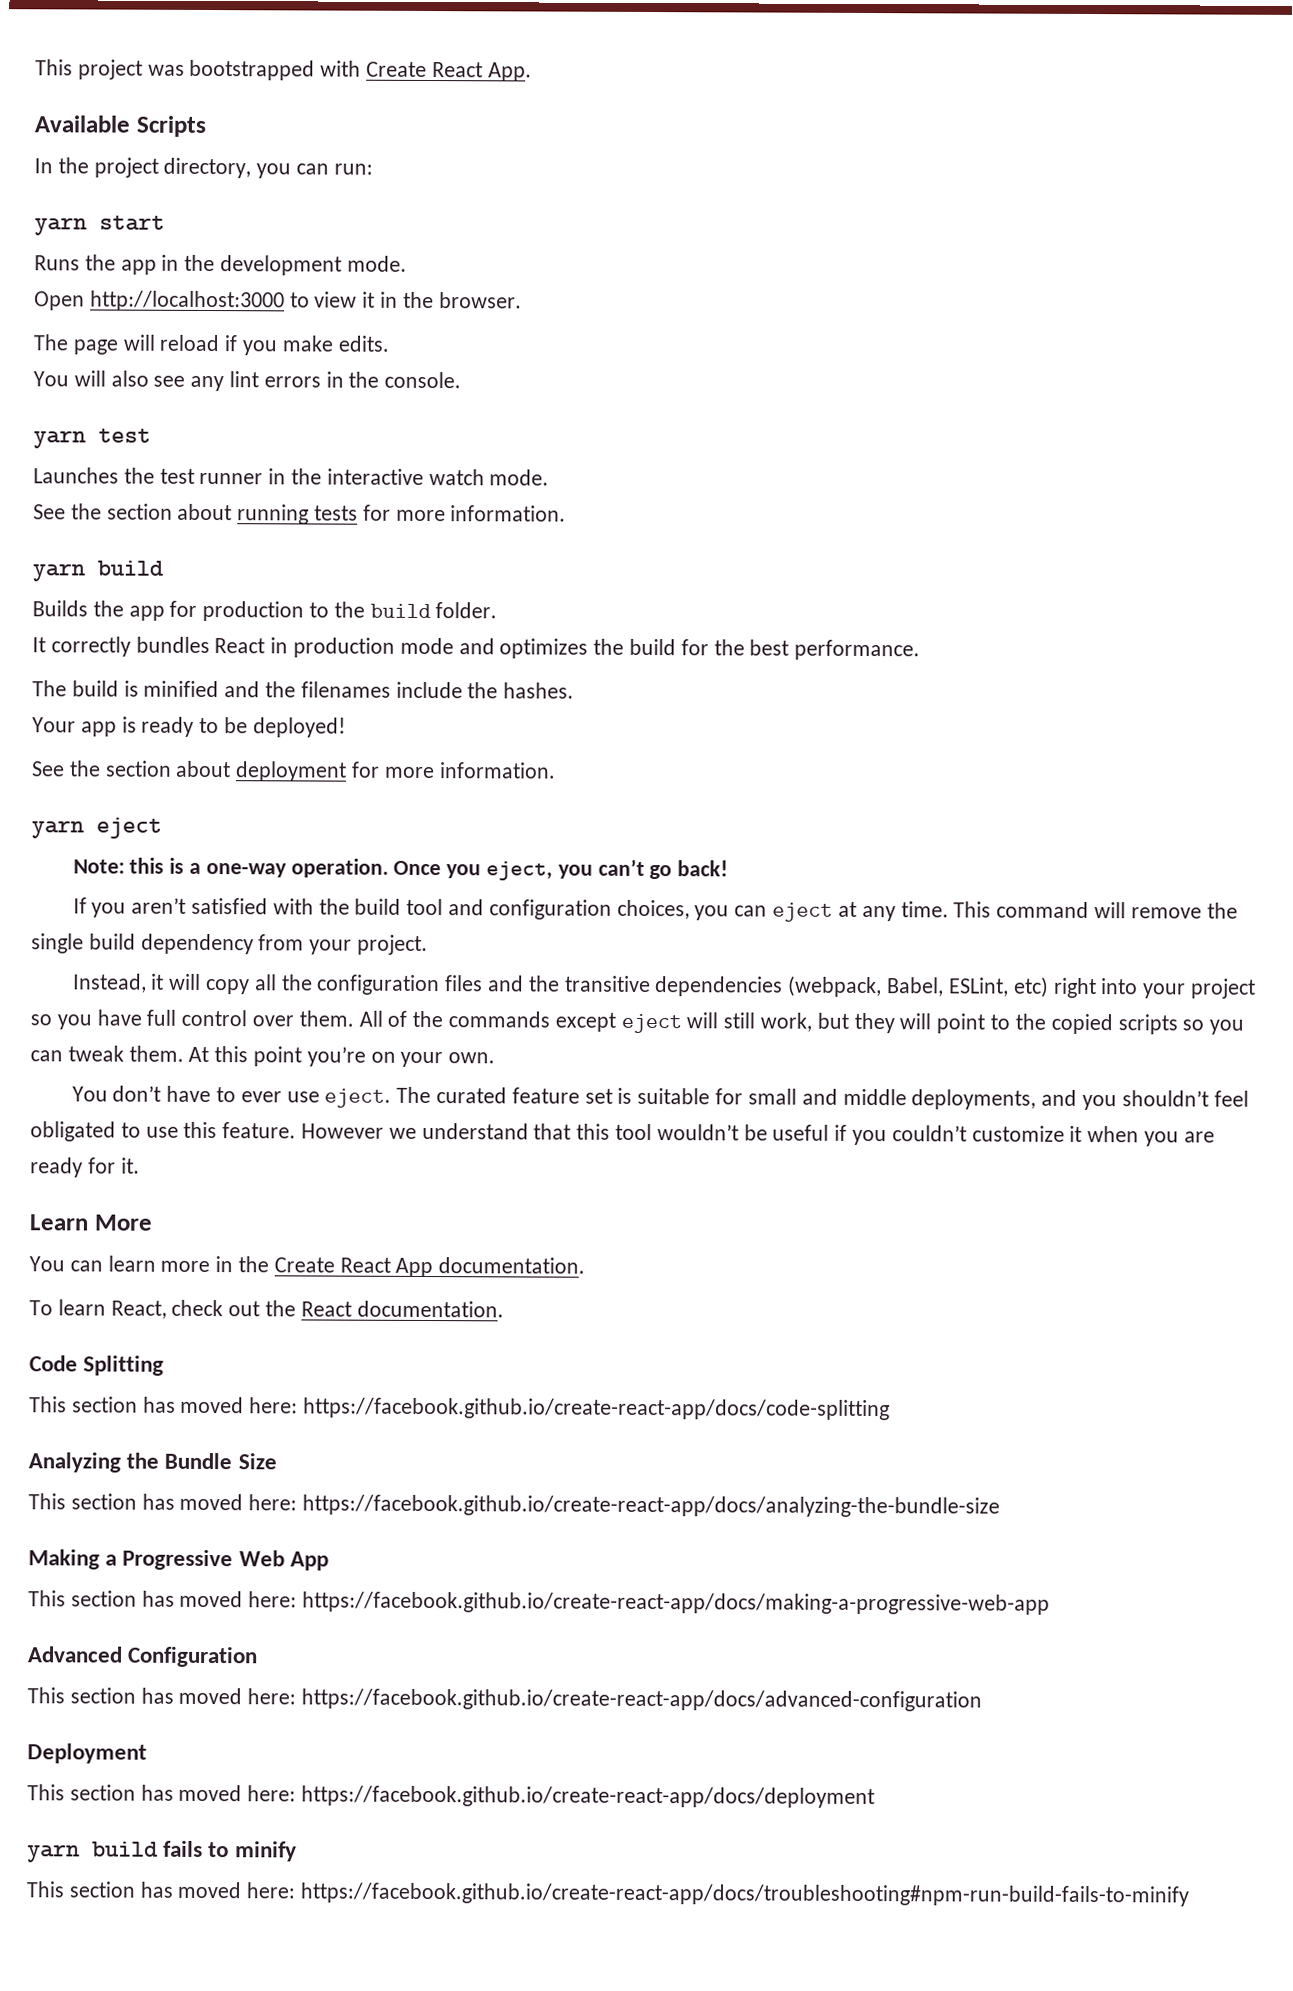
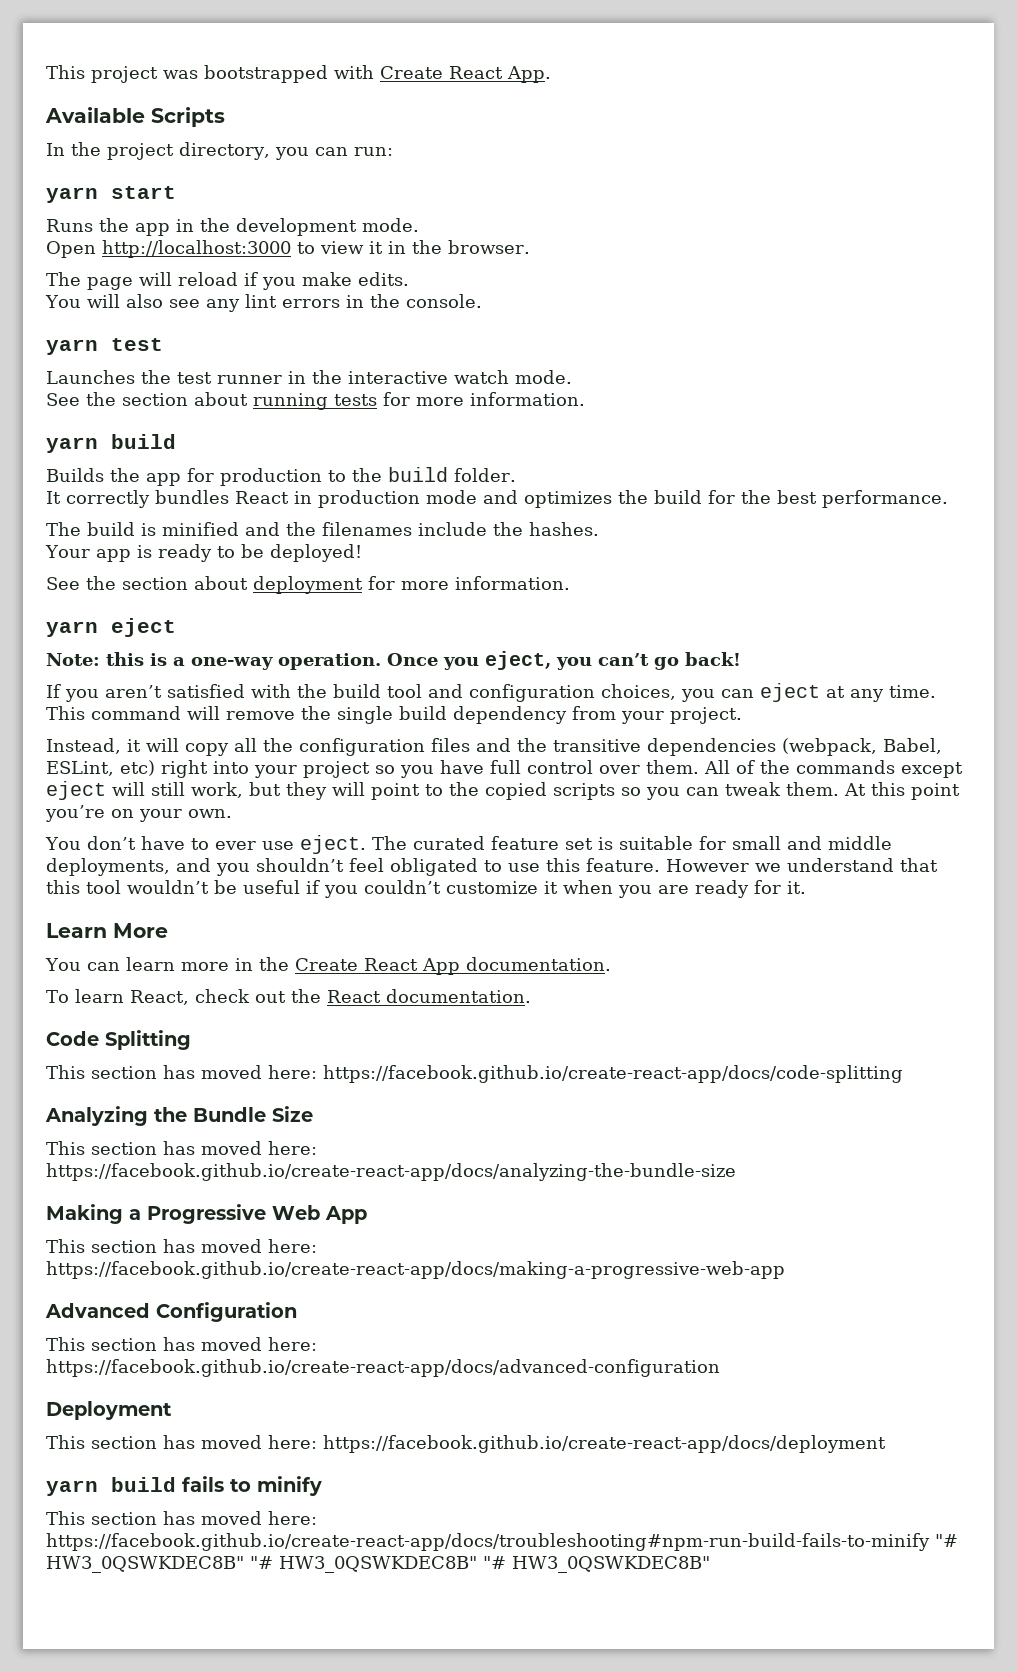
- This section has moved here: https://facebook.github.io/create-react-app/docs/troubleshooting#npm-run-build-fails-to-minify
+ This section has moved here: https://facebook.github.io/create-react-app/docs/troubleshooting#npm-run-build-fails-to-minify "# HW3_0QSWKDEC8B" "# HW3_0QSWKDEC8B" "# HW3_0QSWKDEC8B"

